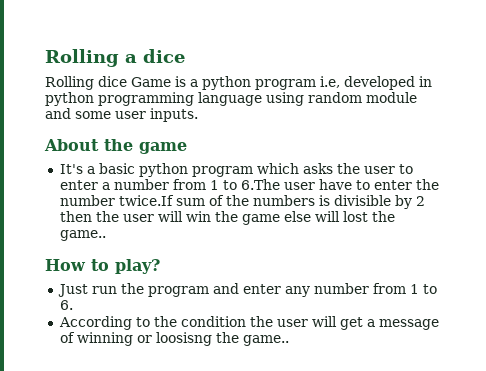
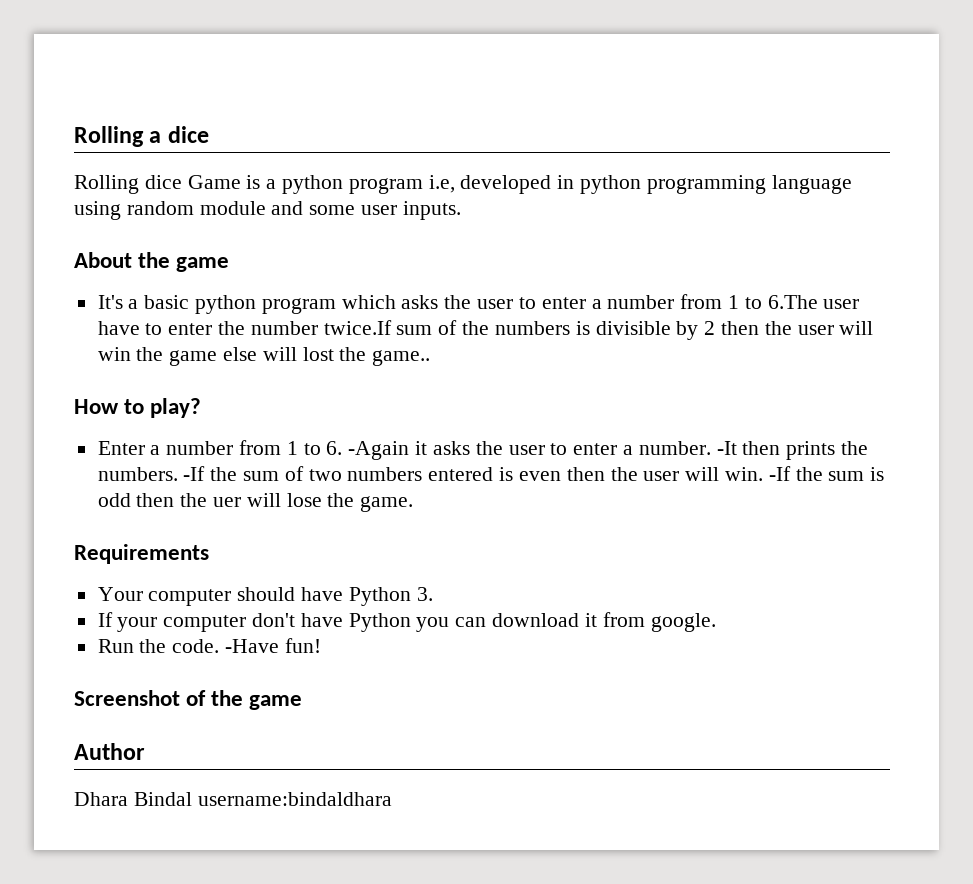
- Just run the program and enter any number from 1 to 6.
- According to the condition the user will get a message of winning or loosisng the game..
+ Enter a number from 1 to 6. -Again it asks the user to enter a number. -It then prints the numbers. -If the sum of two numbers entered is even then the user will win. -If the sum is odd then the uer will lose the game.
+ Requirements
+ Your computer should have Python 3.
+ If your computer don't have Python you can download it from google.
+ Run the code. -Have fun!
+ Screenshot of the game
+ Author
+ Dhara Bindal username:bindaldhara

